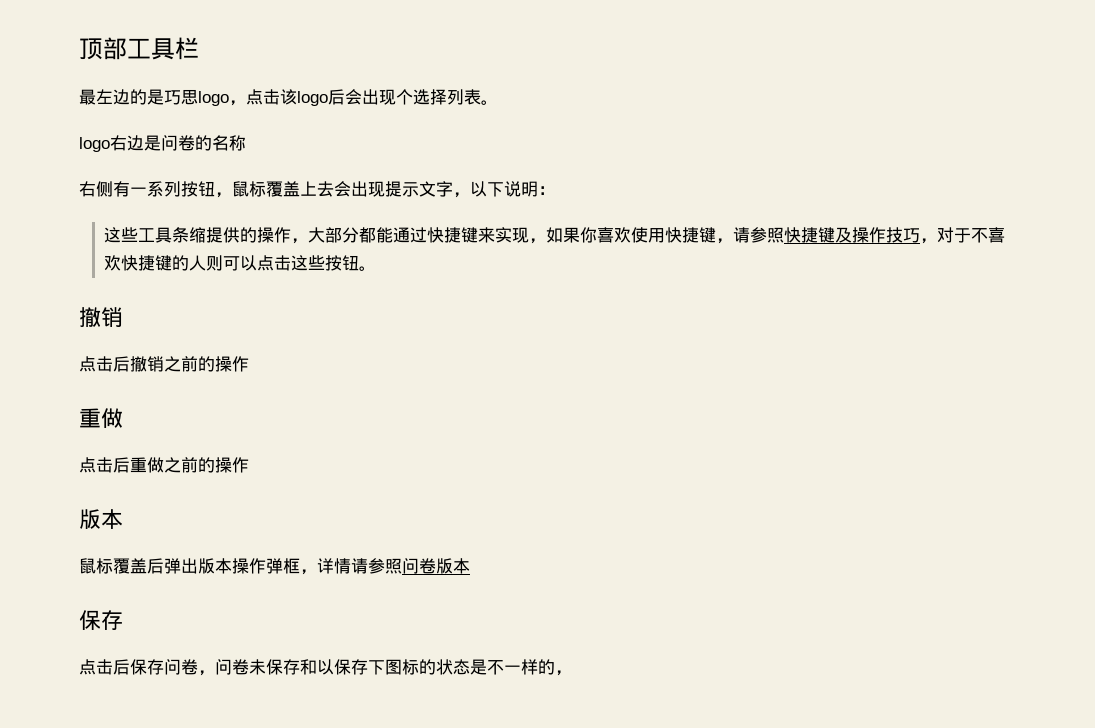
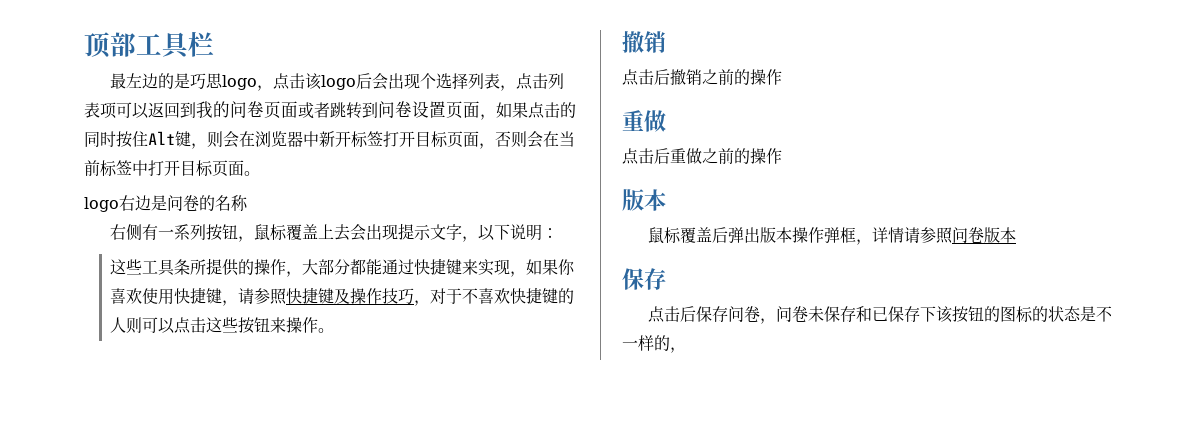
- 最左边的是巧思logo，点击该logo后会出现个选择列表。
+ 最左边的是巧思logo，点击该logo后会出现个选择列表，点击列表项可以返回到我的问卷页面或者跳转到问卷设置页面，如果点击的同时按住Alt键，则会在浏览器中新开标签打开目标页面，否则会在当前标签中打开目标页面。
- 这些工具条缩提供的操作，大部分都能通过快捷键来实现，如果你喜欢使用快捷键，请参照快捷键及操作技巧，对于不喜欢快捷键的人则可以点击这些按钮。
+ 这些工具条所提供的操作，大部分都能通过快捷键来实现，如果你喜欢使用快捷键，请参照快捷键及操作技巧，对于不喜欢快捷键的人则可以点击这些按钮来操作。
- 点击后保存问卷，问卷未保存和以保存下图标的状态是不一样的，
+ 点击后保存问卷，问卷未保存和已保存下该按钮的图标的状态是不一样的，

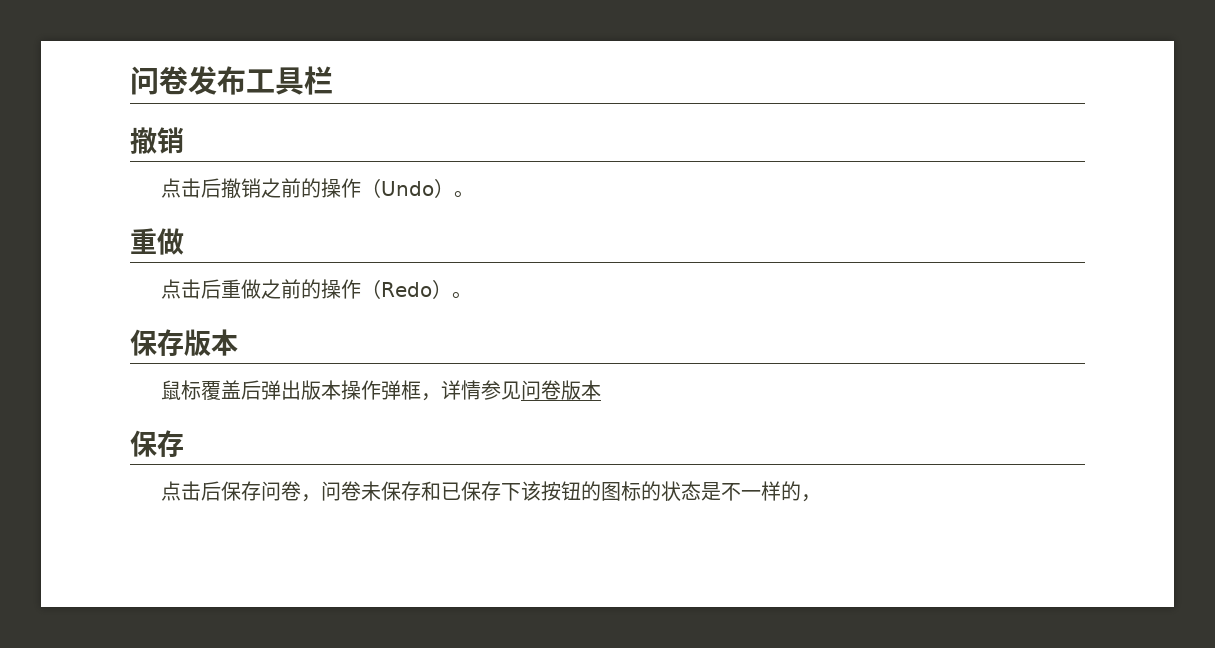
- 顶部工具栏
+ 问卷发布工具栏
- 最左边的是巧思logo，点击该logo后会出现个选择列表，点击列表项可以返回到我的问卷页面或者跳转到问卷设置页面，如果点击的同时按住Alt键，则会在浏览器中新开标签打开目标页面，否则会在当前标签中打开目标页面。
- logo右边是问卷的名称
- 右侧有一系列按钮，鼠标覆盖上去会出现提示文字，以下说明：
- 这些工具条所提供的操作，大部分都能通过快捷键来实现，如果你喜欢使用快捷键，请参照快捷键及操作技巧，对于不喜欢快捷键的人则可以点击这些按钮来操作。
- 点击后撤销之前的操作
+ 点击后撤销之前的操作（Undo）。
- 点击后重做之前的操作
- 版本
+ 点击后重做之前的操作（Redo）。
+ 保存版本
- 鼠标覆盖后弹出版本操作弹框，详情请参照问卷版本
+ 鼠标覆盖后弹出版本操作弹框，详情参见问卷版本

